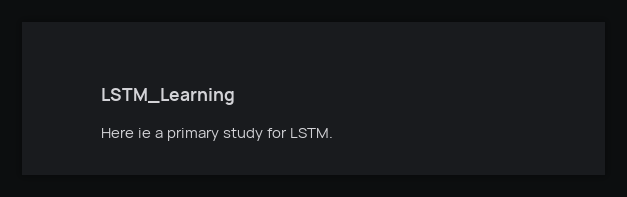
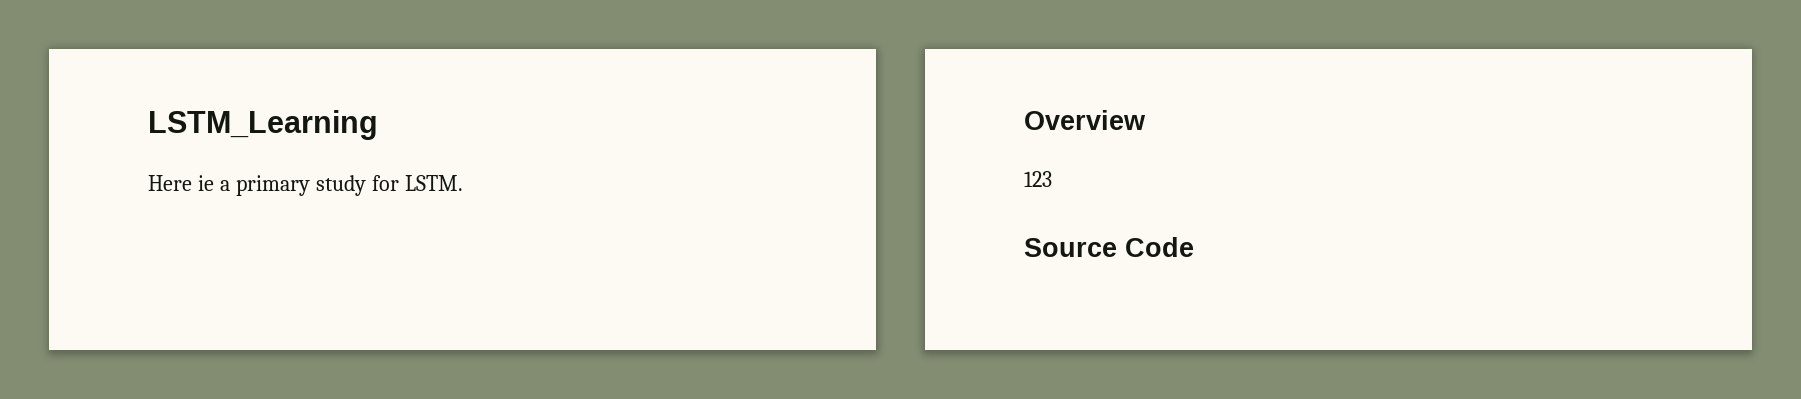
+ Overview
+ 123
+ Source Code

